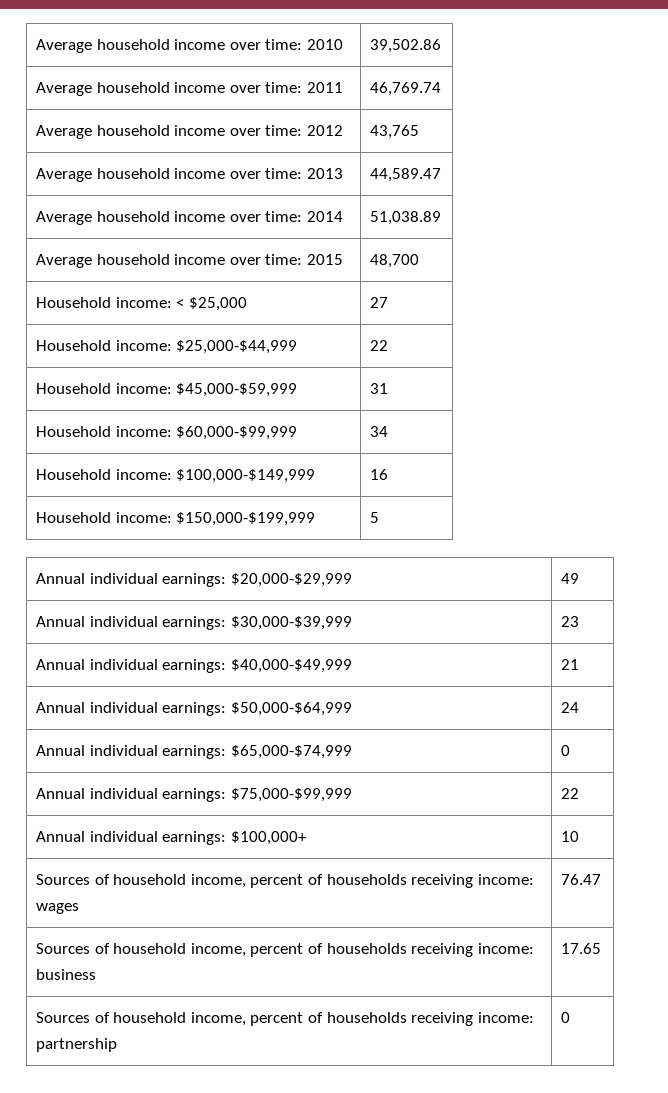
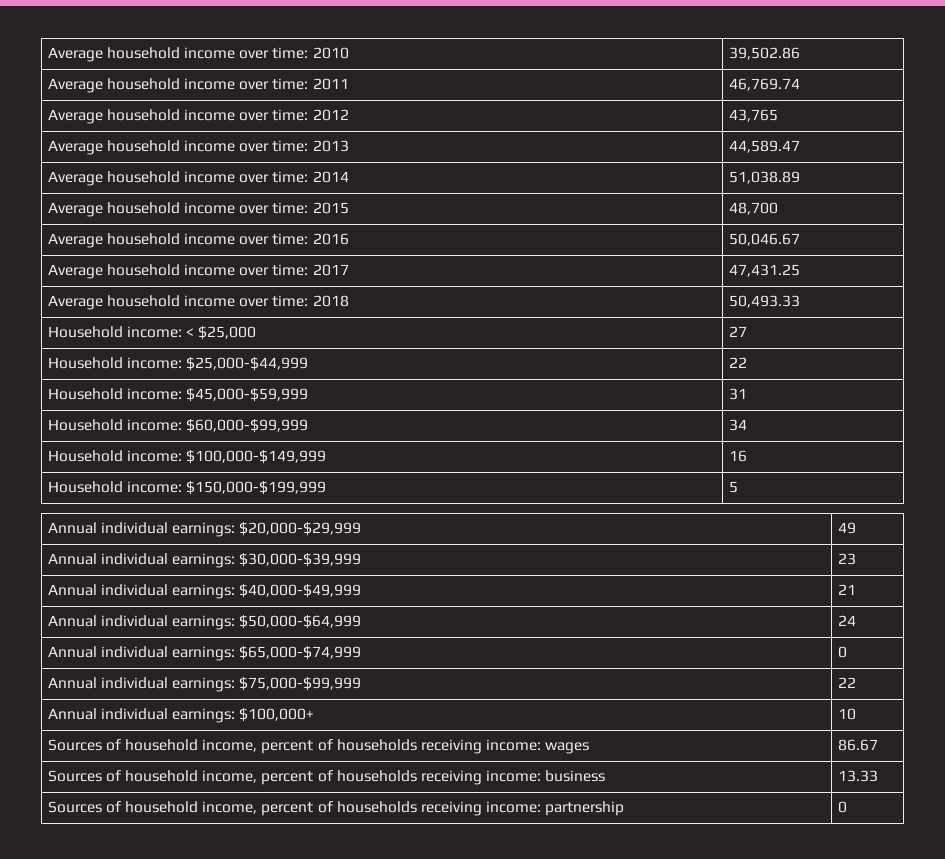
+ Average household income over time: 2016 | 50,046.67
+ Average household income over time: 2017 | 47,431.25
+ Average household income over time: 2018 | 50,493.33
- Sources of household income, percent of households receiving income: wages | 76.47
+ Sources of household income, percent of households receiving income: wages | 86.67
- Sources of household income, percent of households receiving income: business | 17.65
+ Sources of household income, percent of households receiving income: business | 13.33

